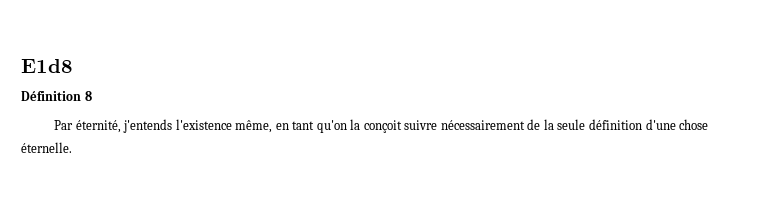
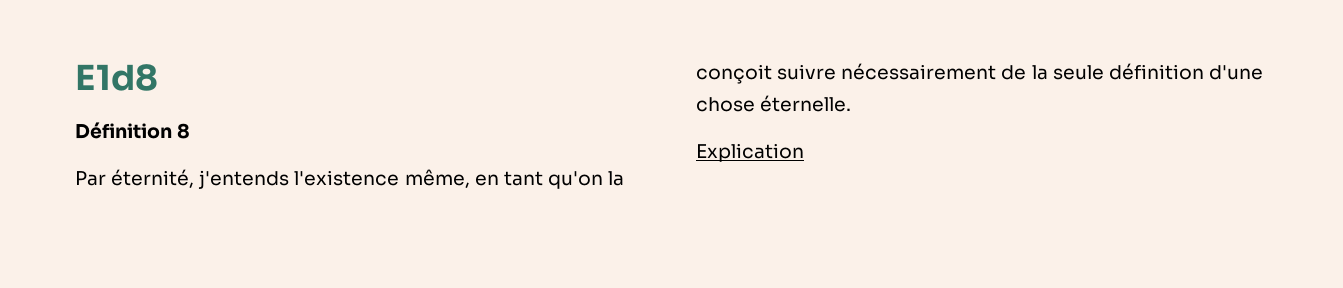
+ Explication

